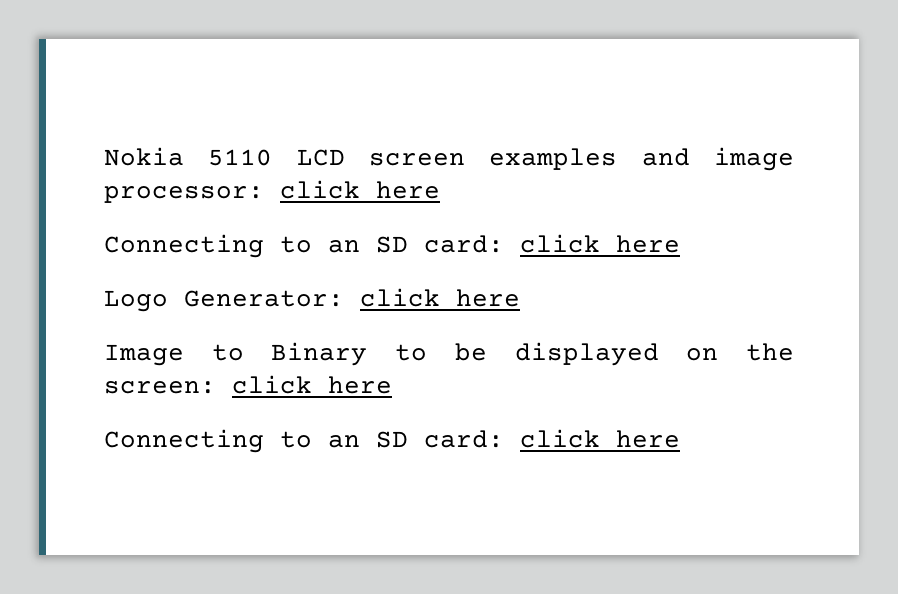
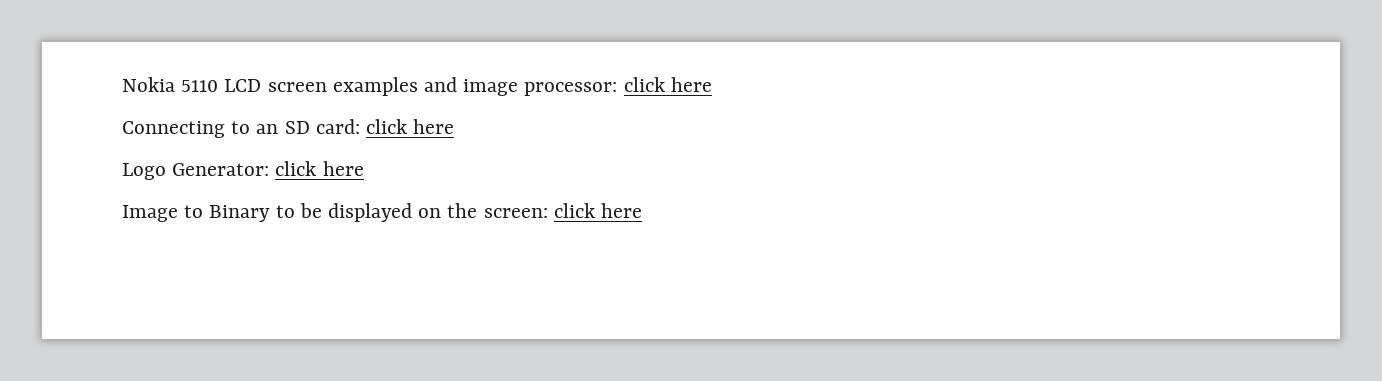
  Image to Binary to be displayed on the screen: click here
- Connecting to an SD card: click here

